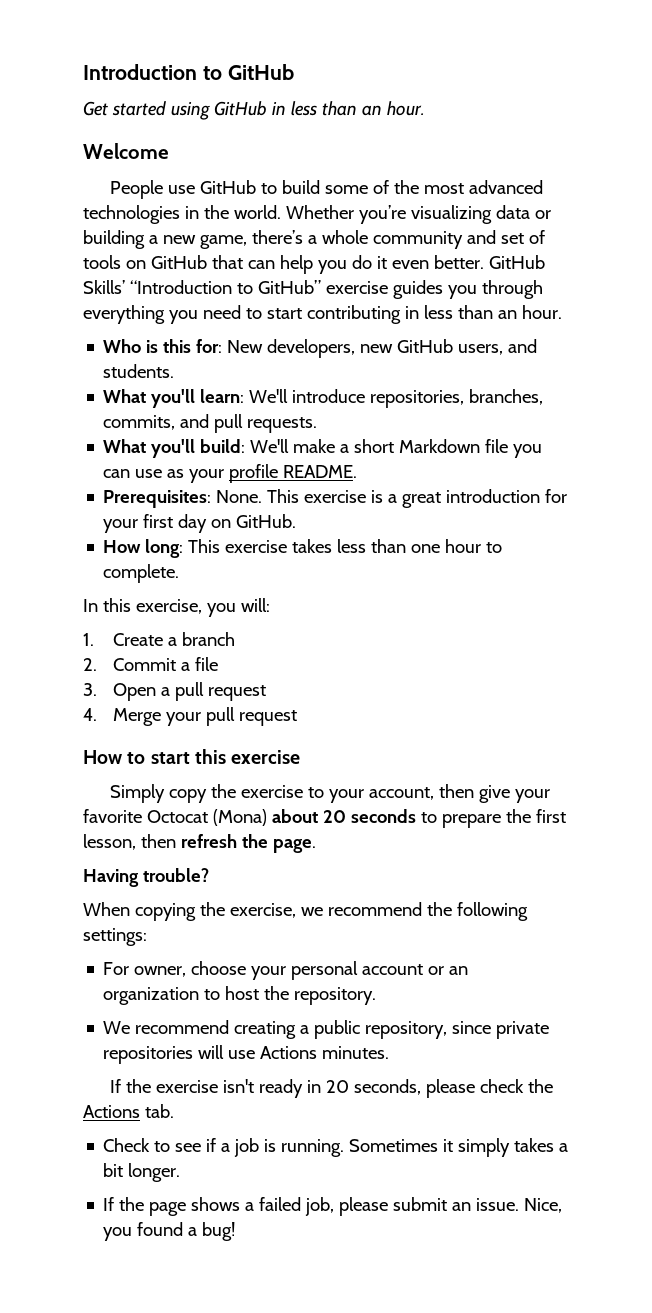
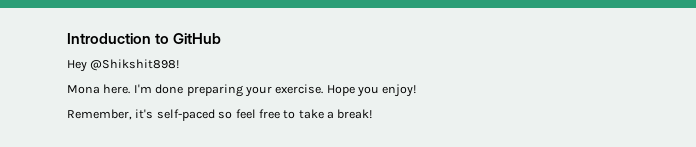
- Get started using GitHub in less than an hour.
- Welcome
- People use GitHub to build some of the most advanced technologies in the world. Whether you’re visualizing data or building a new game, there’s a whole community and set of tools on GitHub that can help you do it even better. GitHub Skills’ “Introduction to GitHub” exercise guides you through everything you need to start contributing in less than an hour.
- Who is this for: New developers, new GitHub users, and students.
- What you'll learn: We'll introduce repositories, branches, commits, and pull requests.
- What you'll build: We'll make a short Markdown file you can use as your profile README.
- Prerequisites: None. This exercise is a great introduction for your first day on GitHub.
- How long: This exercise takes less than one hour to complete.
- In this exercise, you will:
- 1. Create a branch
- 2. Commit a file
- 3. Open a pull request
- 4. Merge your pull request
- How to start this exercise
- Simply copy the exercise to your account, then give your favorite Octocat (Mona) about 20 seconds to prepare the first lesson, then refresh the page.
- Having trouble?
- When copying the exercise, we recommend the following settings:
- For owner, choose your personal account or an organization to host the repository.
- We recommend creating a public repository, since private repositories will use Actions minutes.
- If the exercise isn't ready in 20 seconds, please check the Actions tab.
- Check to see if a job is running. Sometimes it simply takes a bit longer.
- If the page shows a failed job, please submit an issue. Nice, you found a bug!
+ Hey @Shikshit898!
+ Mona here. I'm done preparing your exercise. Hope you enjoy!
+ Remember, it's self-paced so feel free to take a break!

